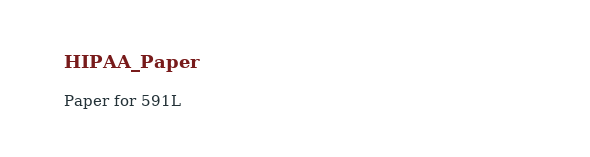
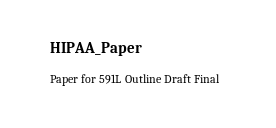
- Paper for 591L
+ Paper for 591L Outline Draft Final

